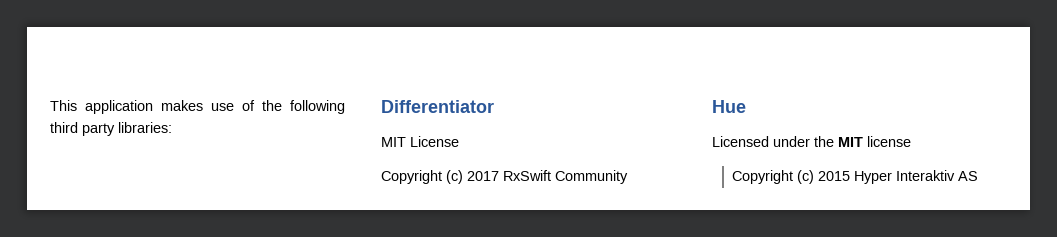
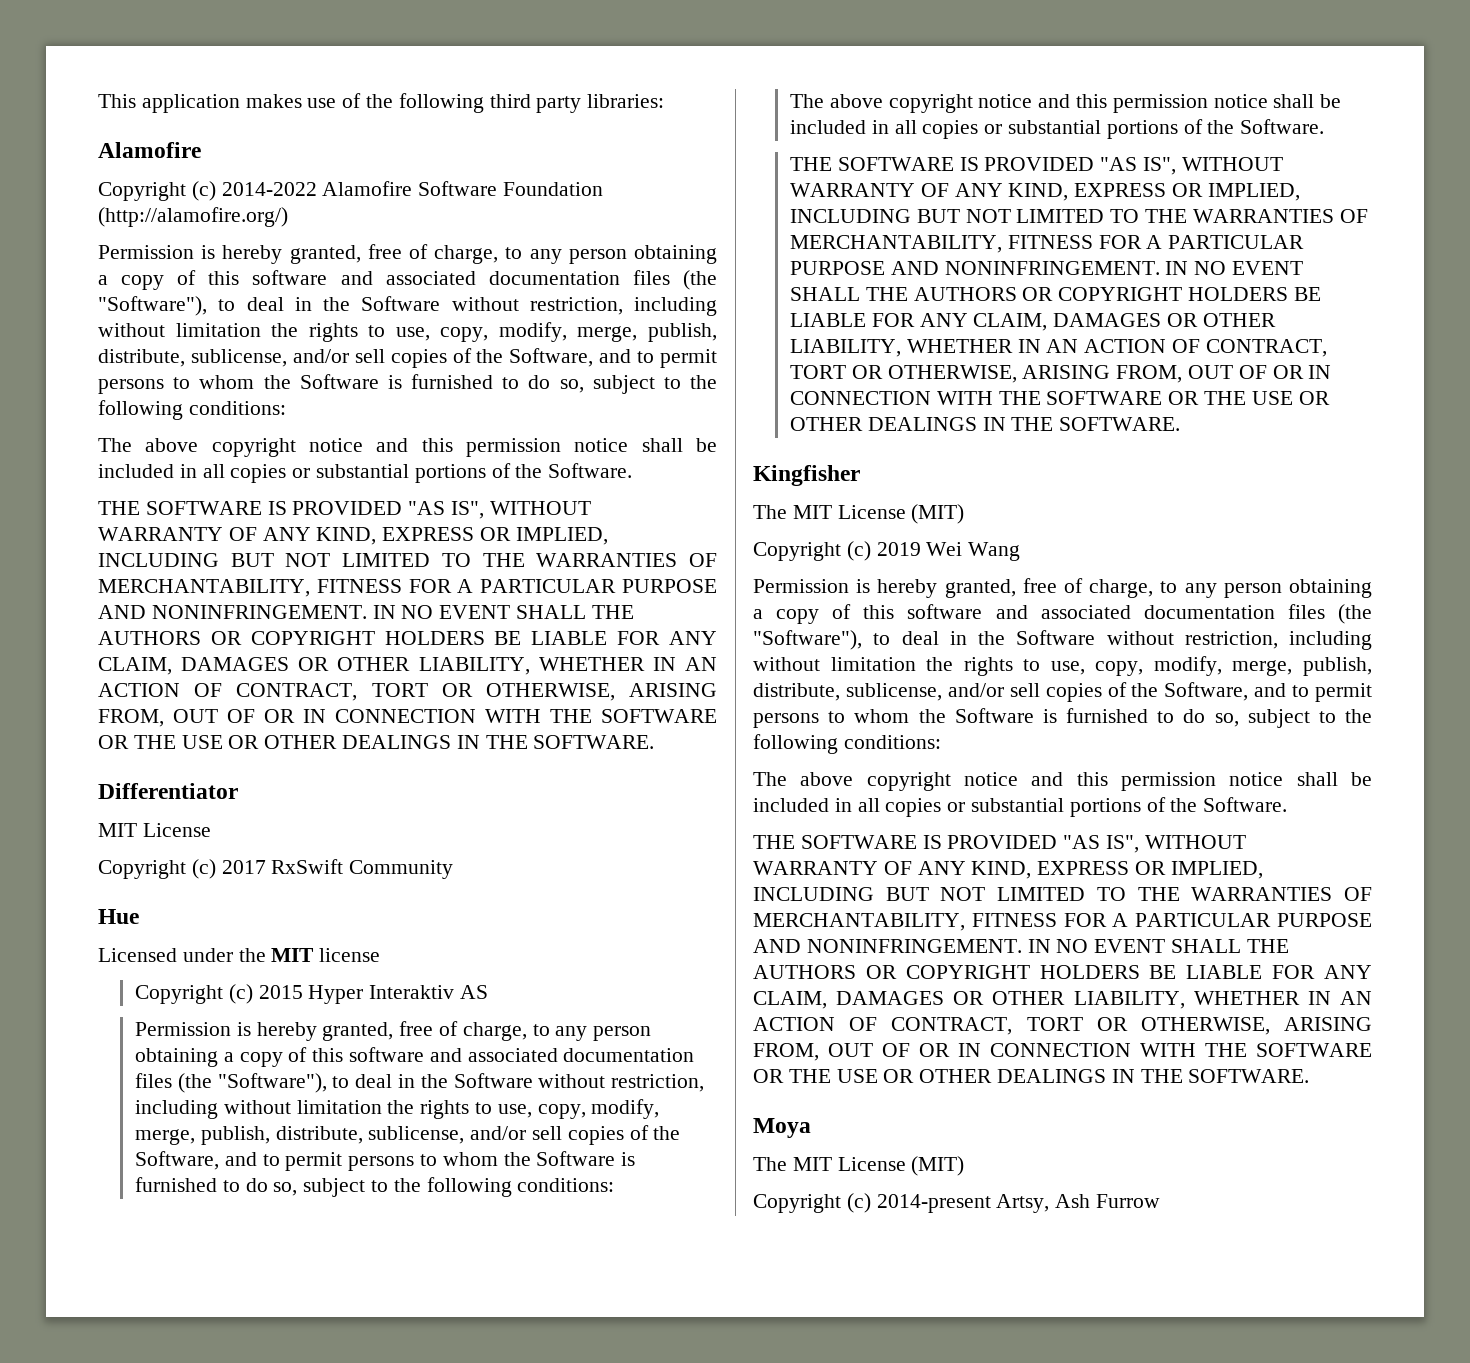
  This application makes use of the following third party libraries:
+ Alamofire
+ Copyright (c) 2014-2022 Alamofire Software Foundation (http://alamofire.org/)
+ Permission is hereby granted, free of charge, to any person obtaining a copy of this software and associated documentation files (the "Software"), to deal in the Software without restriction, including without limitation the rights to use, copy, modify, merge, publish, distribute, sublicense, and/or sell copies of the Software, and to permit persons to whom the Software is furnished to do so, subject to the following conditions:
+ The above copyright notice and this permission notice shall be included in all copies or substantial portions of the Software.
+ THE SOFTWARE IS PROVIDED "AS IS", WITHOUT WARRANTY OF ANY KIND, EXPRESS OR IMPLIED, INCLUDING BUT NOT LIMITED TO THE WARRANTIES OF MERCHANTABILITY, FITNESS FOR A PARTICULAR PURPOSE AND NONINFRINGEMENT. IN NO EVENT SHALL THE AUTHORS OR COPYRIGHT HOLDERS BE LIABLE FOR ANY CLAIM, DAMAGES OR OTHER LIABILITY, WHETHER IN AN ACTION OF CONTRACT, TORT OR OTHERWISE, ARISING FROM, OUT OF OR IN CONNECTION WITH THE SOFTWARE OR THE USE OR OTHER DEALINGS IN THE SOFTWARE.
  Copyright (c) 2015 Hyper Interaktiv AS
+ Permission is hereby granted, free of charge, to any person obtaining a copy of this software and associated documentation files (the "Software"), to deal in the Software without restriction, including without limitation the rights to use, copy, modify, merge, publish, distribute, sublicense, and/or sell copies of the Software, and to permit persons to whom the Software is furnished to do so, subject to the following conditions:
+ The above copyright notice and this permission notice shall be included in all copies or substantial portions of the Software.
+ THE SOFTWARE IS PROVIDED "AS IS", WITHOUT WARRANTY OF ANY KIND, EXPRESS OR IMPLIED, INCLUDING BUT NOT LIMITED TO THE WARRANTIES OF MERCHANTABILITY, FITNESS FOR A PARTICULAR PURPOSE AND NONINFRINGEMENT. IN NO EVENT SHALL THE AUTHORS OR COPYRIGHT HOLDERS BE LIABLE FOR ANY CLAIM, DAMAGES OR OTHER LIABILITY, WHETHER IN AN ACTION OF CONTRACT, TORT OR OTHERWISE, ARISING FROM, OUT OF OR IN CONNECTION WITH THE SOFTWARE OR THE USE OR OTHER DEALINGS IN THE SOFTWARE.
+ Kingfisher
+ The MIT License (MIT)
+ Copyright (c) 2019 Wei Wang
+ Permission is hereby granted, free of charge, to any person obtaining a copy of this software and associated documentation files (the "Software"), to deal in the Software without restriction, including without limitation the rights to use, copy, modify, merge, publish, distribute, sublicense, and/or sell copies of the Software, and to permit persons to whom the Software is furnished to do so, subject to the following conditions:
+ The above copyright notice and this permission notice shall be included in all copies or substantial portions of the Software.
+ THE SOFTWARE IS PROVIDED "AS IS", WITHOUT WARRANTY OF ANY KIND, EXPRESS OR IMPLIED, INCLUDING BUT NOT LIMITED TO THE WARRANTIES OF MERCHANTABILITY, FITNESS FOR A PARTICULAR PURPOSE AND NONINFRINGEMENT. IN NO EVENT SHALL THE AUTHORS OR COPYRIGHT HOLDERS BE LIABLE FOR ANY CLAIM, DAMAGES OR OTHER LIABILITY, WHETHER IN AN ACTION OF CONTRACT, TORT OR OTHERWISE, ARISING FROM, OUT OF OR IN CONNECTION WITH THE SOFTWARE OR THE USE OR OTHER DEALINGS IN THE SOFTWARE.
+ Moya
+ The MIT License (MIT)
+ Copyright (c) 2014-present Artsy, Ash Furrow

